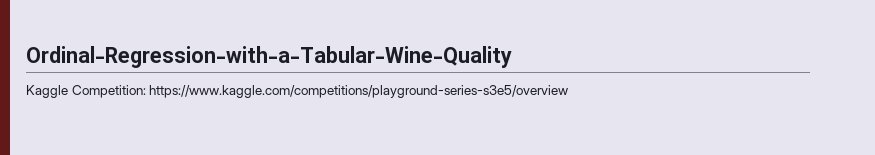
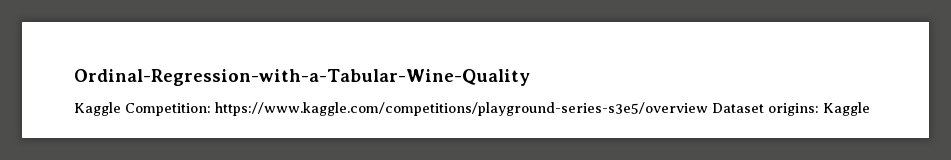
- Kaggle Competition: https://www.kaggle.com/competitions/playground-series-s3e5/overview
+ Kaggle Competition: https://www.kaggle.com/competitions/playground-series-s3e5/overview Dataset origins: Kaggle

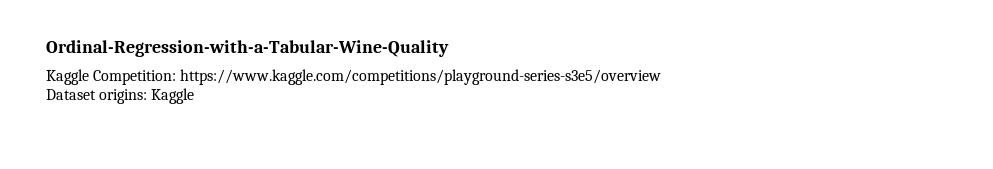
- Kaggle Competition: https://www.kaggle.com/competitions/playground-series-s3e5/overview Dataset origins: Kaggle
+ Kaggle Competition: https://www.kaggle.com/competitions/playground-series-s3e5/overview
+ Dataset origins: Kaggle

